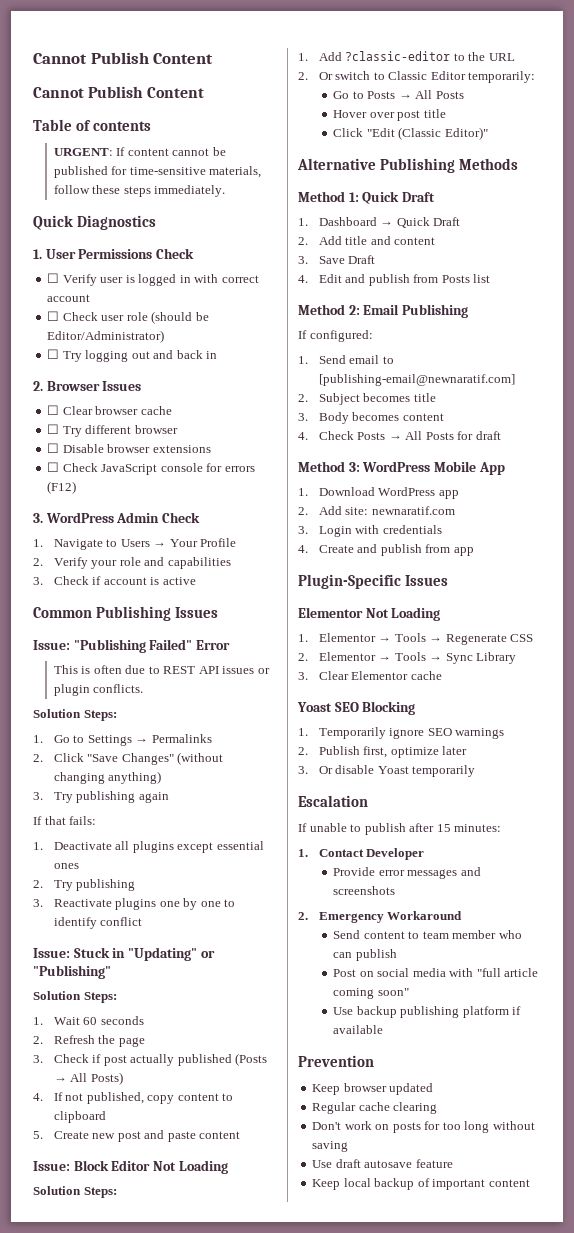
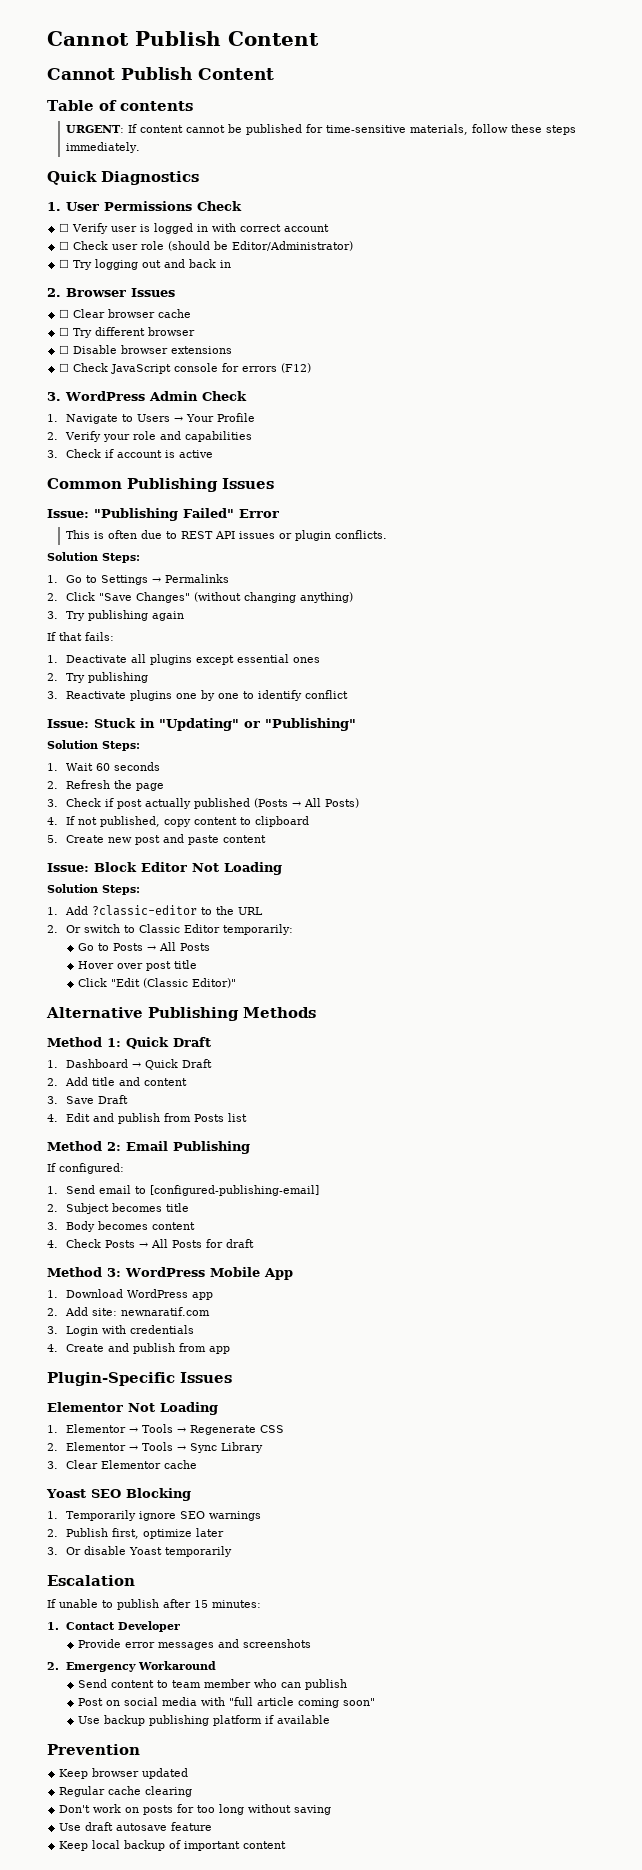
- 1. Send email to [publishing-email@newnaratif.com]
+ 1. Send email to [configured-publishing-email]

